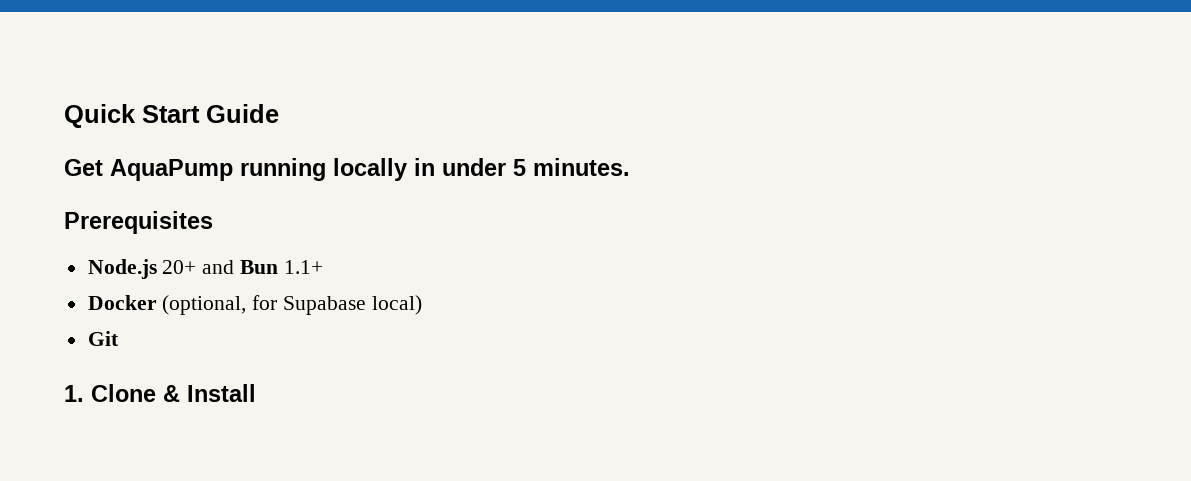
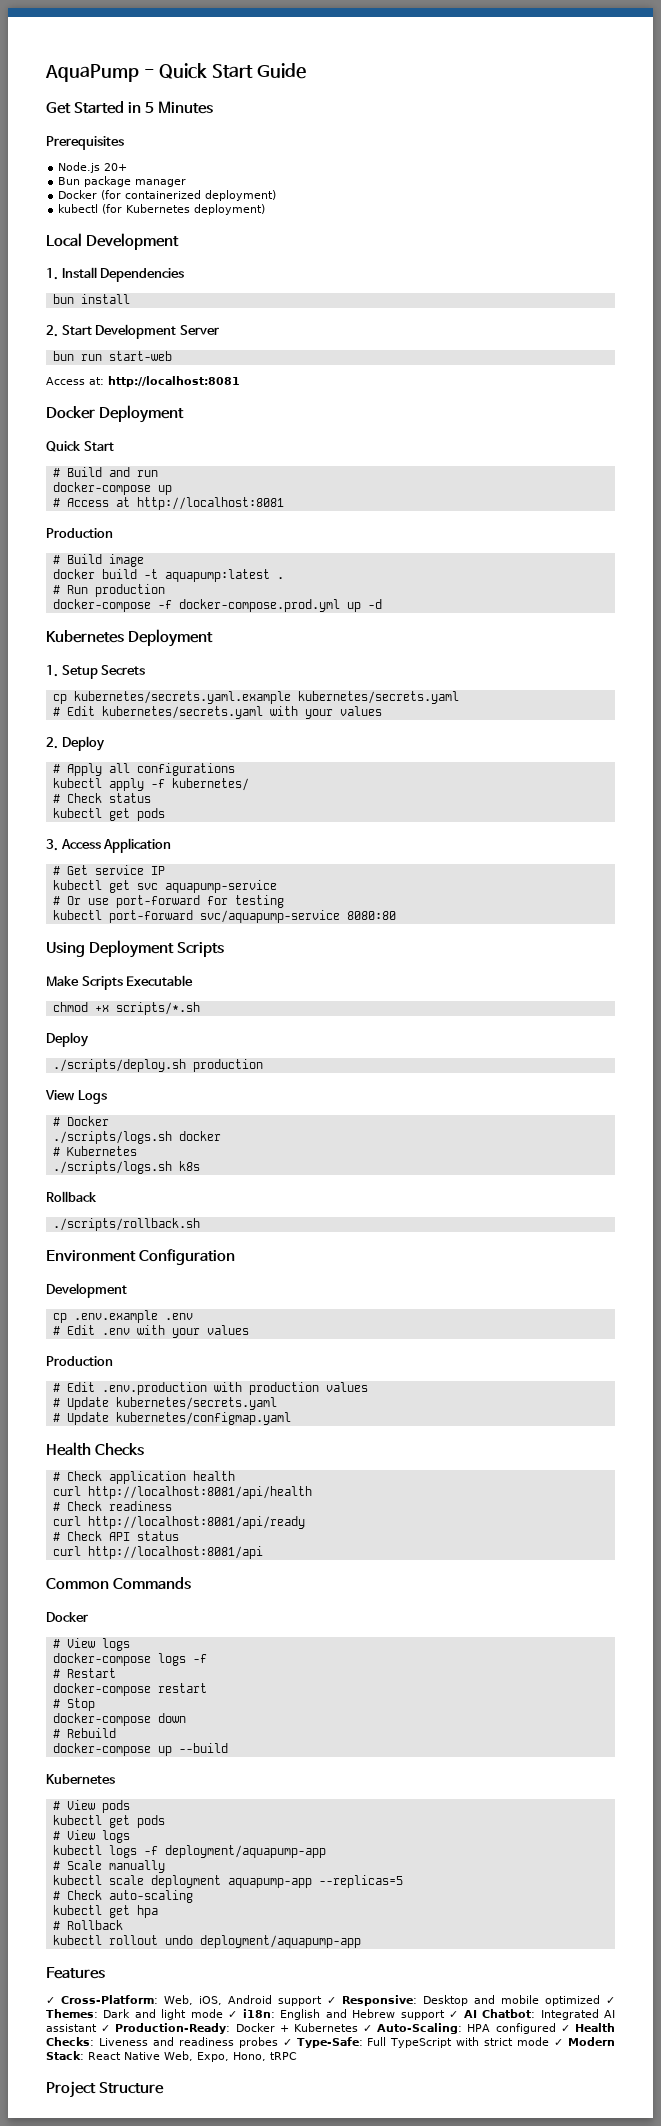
- Quick Start Guide
+ AquaPump - Quick Start Guide
- Get AquaPump running locally in under 5 minutes.
+ Get Started in 5 Minutes
  Prerequisites
- Node.js 20+ and Bun 1.1+
- Docker (optional, for Supabase local)
- Git
- 1. Clone & Install
+ Node.js 20+
+ Bun package manager
+ Docker (for containerized deployment)
+ kubectl (for Kubernetes deployment)
+ Local Development
+ 1. Install Dependencies
+ bun install
+ 2. Start Development Server
+ bun run start-web
+ Access at: http://localhost:8081
+ Docker Deployment
+ Quick Start
+ # Build and run
+ docker-compose up
+ # Access at http://localhost:8081
+ Production
+ # Build image
+ docker build -t aquapump:latest .
+ # Run production
+ docker-compose -f docker-compose.prod.yml up -d
+ Kubernetes Deployment
+ 1. Setup Secrets
+ cp kubernetes/secrets.yaml.example kubernetes/secrets.yaml
+ # Edit kubernetes/secrets.yaml with your values
+ 2. Deploy
+ # Apply all configurations
+ kubectl apply -f kubernetes/
+ # Check status
+ kubectl get pods
+ 3. Access Application
+ # Get service IP
+ kubectl get svc aquapump-service
+ # Or use port-forward for testing
+ kubectl port-forward svc/aquapump-service 8080:80
+ Using Deployment Scripts
+ Make Scripts Executable
+ chmod +x scripts/*.sh
+ Deploy
+ ./scripts/deploy.sh production
+ View Logs
+ # Docker
+ ./scripts/logs.sh docker
+ # Kubernetes
+ ./scripts/logs.sh k8s
+ Rollback
+ ./scripts/rollback.sh
+ Environment Configuration
+ Development
+ cp .env.example .env
+ # Edit .env with your values
+ Production
+ # Edit .env.production with production values
+ # Update kubernetes/secrets.yaml
+ # Update kubernetes/configmap.yaml
+ Health Checks
+ # Check application health
+ curl http://localhost:8081/api/health
+ # Check readiness
+ curl http://localhost:8081/api/ready
+ # Check API status
+ curl http://localhost:8081/api
+ Common Commands
+ Docker
+ # View logs
+ docker-compose logs -f
+ # Restart
+ docker-compose restart
+ # Stop
+ docker-compose down
+ # Rebuild
+ docker-compose up --build
+ Kubernetes
+ # View pods
+ kubectl get pods
+ # View logs
+ kubectl logs -f deployment/aquapump-app
+ # Scale manually
+ kubectl scale deployment aquapump-app --replicas=5
+ # Check auto-scaling
+ kubectl get hpa
+ # Rollback
+ kubectl rollout undo deployment/aquapump-app
+ Features
+ ✓ Cross-Platform: Web, iOS, Android support ✓ Responsive: Desktop and mobile optimized ✓ Themes: Dark and light mode ✓ i18n: English and Hebrew support ✓ AI Chatbot: Integrated AI assistant ✓ Production-Ready: Docker + Kubernetes ✓ Auto-Scaling: HPA configured ✓ Health Checks: Liveness and readiness probes ✓ Type-Safe: Full TypeScript with strict mode ✓ Modern Stack: React Native Web, Expo, Hono, tRPC
+ Project Structure

